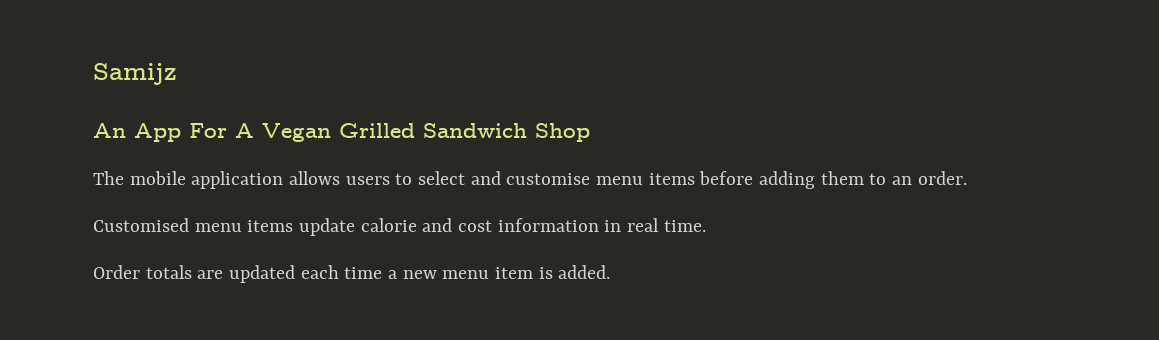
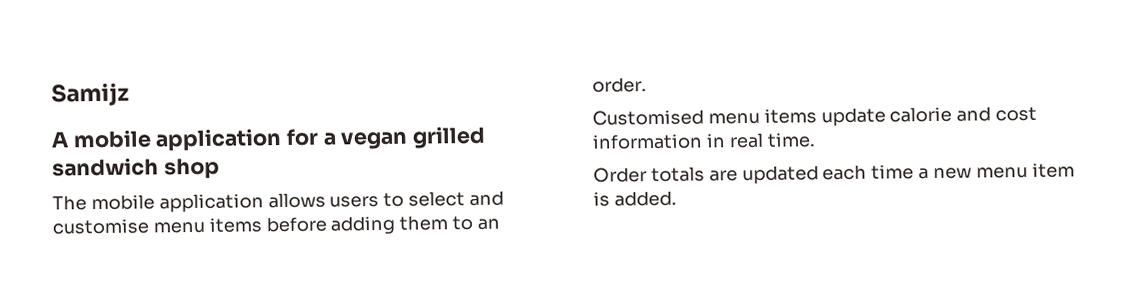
- An App For A Vegan Grilled Sandwich Shop
+ A mobile application for a vegan grilled sandwich shop

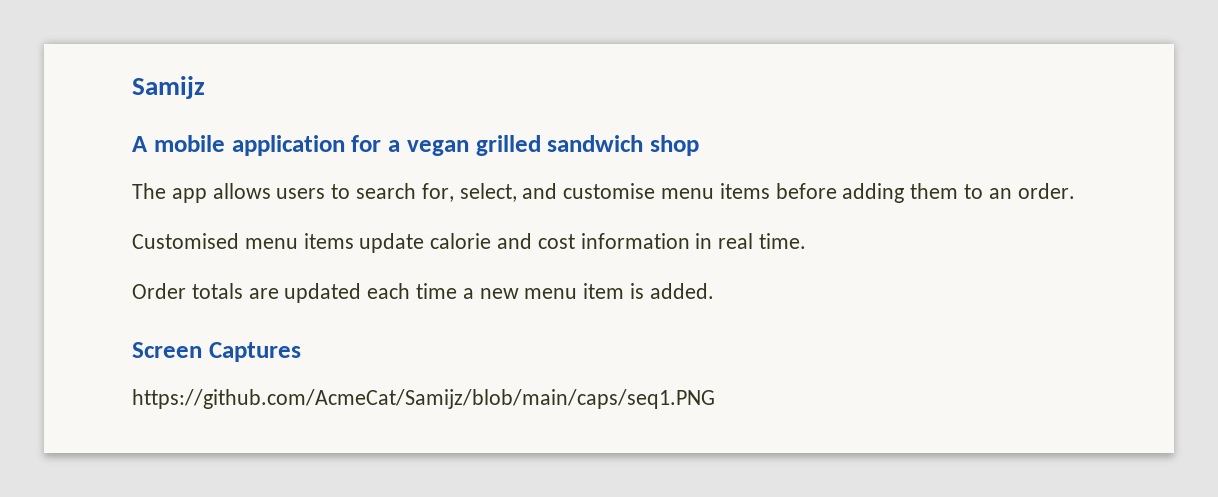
- The mobile application allows users to select and customise menu items before adding them to an order.
+ The app allows users to search for, select, and customise menu items before adding them to an order.
+ Screen Captures
+ https://github.com/AcmeCat/Samijz/blob/main/caps/seq1.PNG

